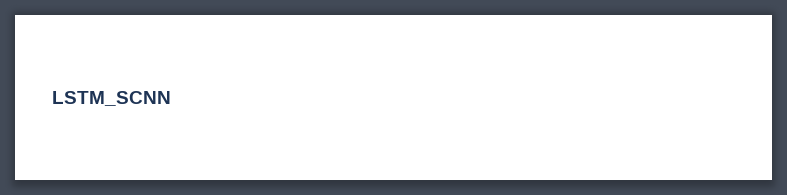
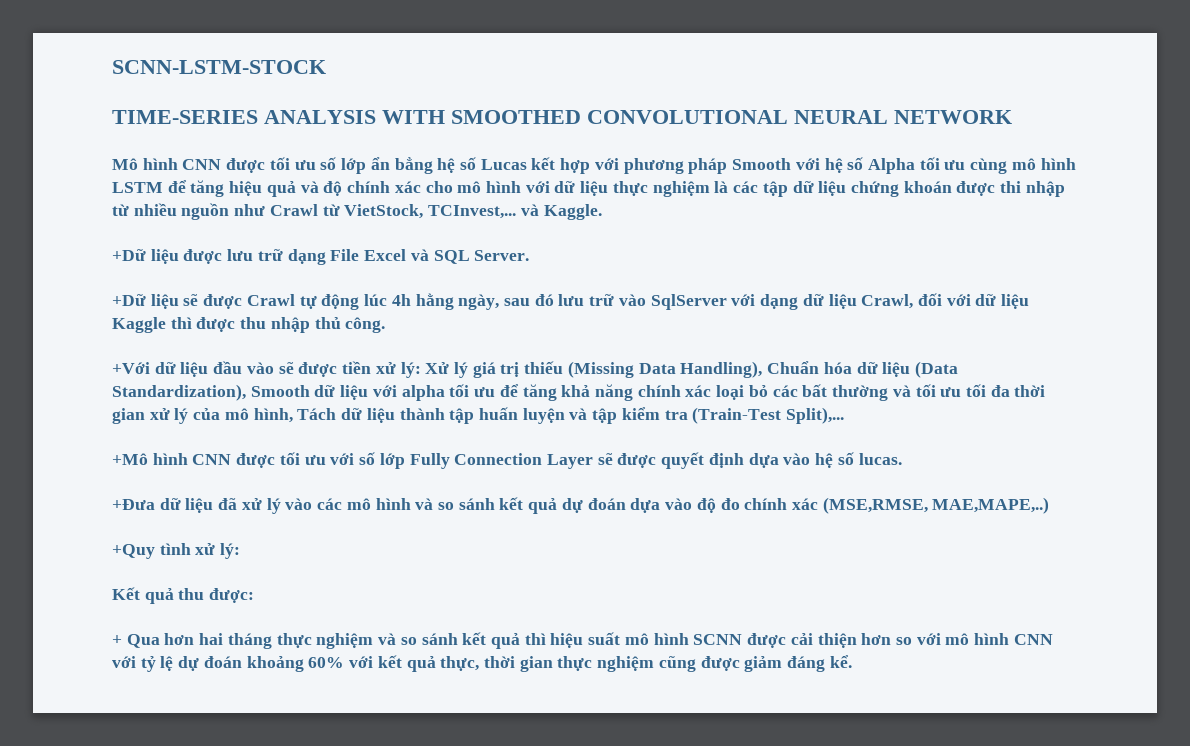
- LSTM_SCNN
+ SCNN-LSTM-STOCK
+ TIME-SERIES ANALYSIS WITH SMOOTHED CONVOLUTIONAL NEURAL NETWORK
+ Mô hình CNN được tối ưu số lớp ẩn bẳng hệ số Lucas kết hợp với phương pháp Smooth với hệ số Alpha tối ưu cùng mô hình LSTM để tăng hiệu quả và độ chính xác cho mô hình với dữ liệu thực nghiệm là các tập dữ liệu chứng khoán được thi nhập từ nhiều nguồn như Crawl từ VietStock, TCInvest,... và Kaggle.
+ +Dữ liệu được lưu trữ dạng File Excel và SQL Server.
+ +Dữ liệu sẽ được Crawl tự động lúc 4h hằng ngày, sau đó lưu trữ vào SqlServer với dạng dữ liệu Crawl, đối với dữ liệu Kaggle thì được thu nhập thủ công.
+ +Với dữ liệu đầu vào sẽ được tiền xử lý: Xử lý giá trị thiếu (Missing Data Handling), Chuẩn hóa dữ liệu (Data Standardization), Smooth dữ liệu với alpha tối ưu để tăng khả năng chính xác loại bỏ các bất thường và tối ưu tối đa thời gian xử lý của mô hình, Tách dữ liệu thành tập huấn luyện và tập kiểm tra (Train-Test Split),...
+ +Mô hình CNN được tối ưu với số lớp Fully Connection Layer sẽ được quyết định dựa vào hệ số lucas.
+ +Đưa dữ liệu đã xử lý vào các mô hình và so sánh kết quả dự đoán dựa vào độ đo chính xác (MSE,RMSE, MAE,MAPE,..)
+ +Quy tình xử lý:
+ Kết quả thu được:
+ + Qua hơn hai tháng thực nghiệm và so sánh kết quả thì hiệu suất mô hình SCNN được cải thiện hơn so với mô hình CNN với tỷ lệ dự đoán khoảng 60% với kết quả thực, thời gian thực nghiệm cũng được giảm đáng kể.

